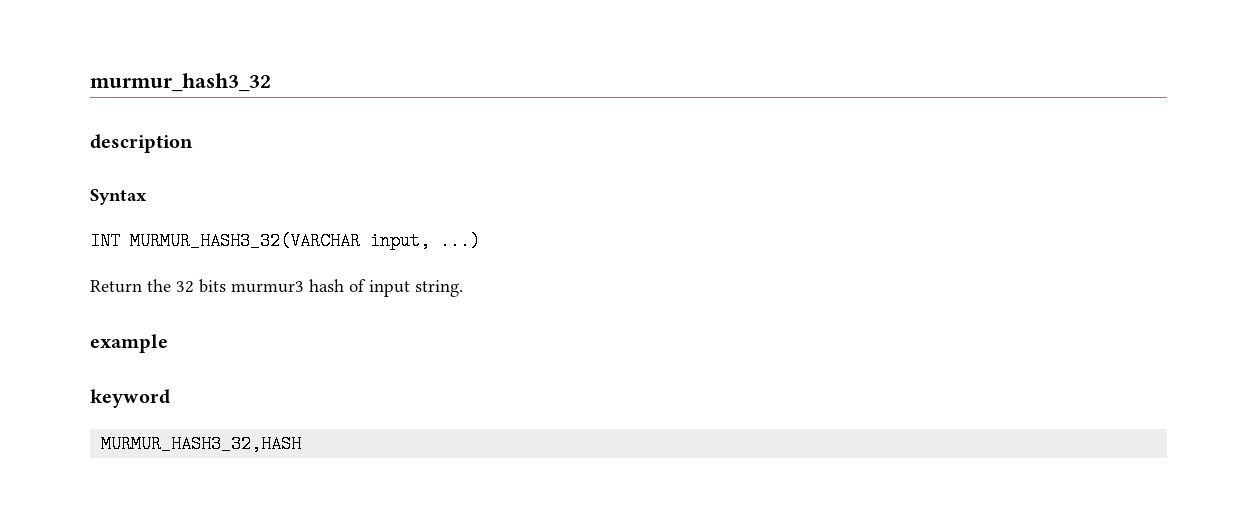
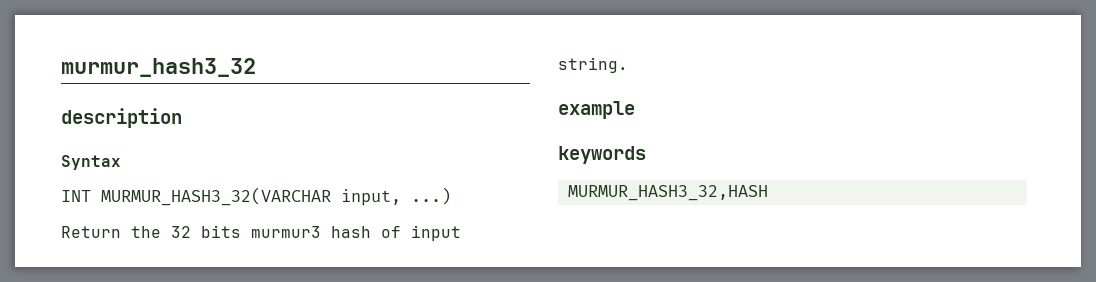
- keyword
+ keywords

